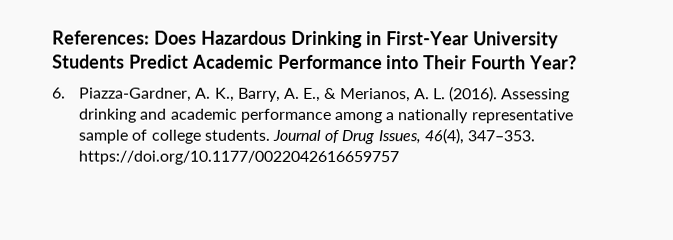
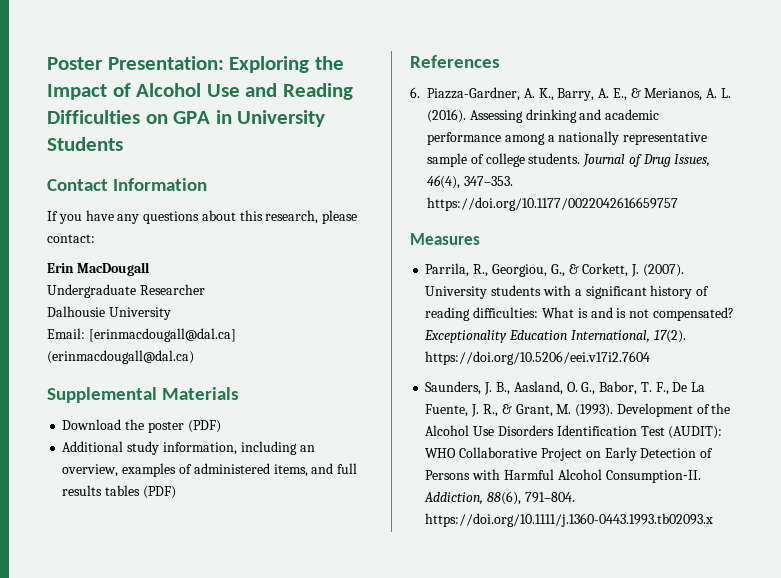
- References: Does Hazardous Drinking in First-Year University Students Predict Academic Performance into Their Fourth Year?
+ Poster Presentation: Exploring the Impact of Alcohol Use and Reading Difficulties on GPA in University Students
+ Contact Information
+ If you have any questions about this research, please contact:
+ Erin MacDougall
+ Undergraduate Researcher
+ Dalhousie University
+ Email: [erinmacdougall@dal.ca] (erinmacdougall@dal.ca)
+ Supplemental Materials
+ Download the poster (PDF)
+ Additional study information, including an overview, examples of administered items, and full results tables (PDF)
+ References
+ Measures
+ Parrila, R., Georgiou, G., & Corkett, J. (2007). University students with a significant history of reading difficulties: What is and is not compensated? Exceptionality Education International, 17(2). https://doi.org/10.5206/eei.v17i2.7604
+ Saunders, J. B., Aasland, O. G., Babor, T. F., De La Fuente, J. R., & Grant, M. (1993). Development of the Alcohol Use Disorders Identification Test (AUDIT): WHO Collaborative Project on Early Detection of Persons with Harmful Alcohol Consumption‐II. Addiction, 88(6), 791–804. https://doi.org/10.1111/j.1360-0443.1993.tb02093.x

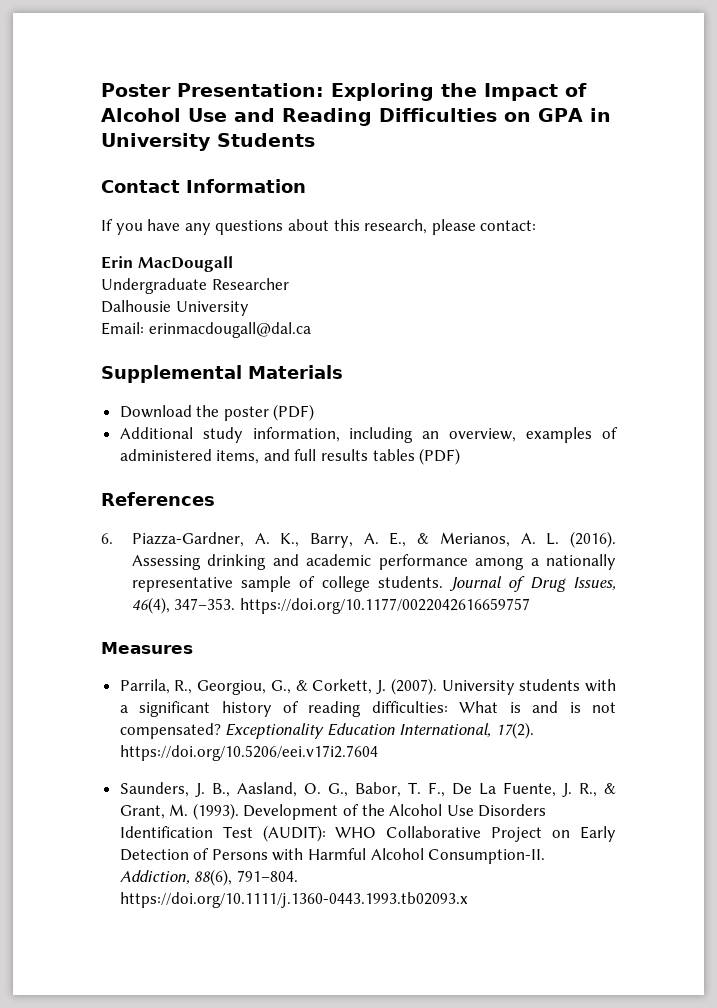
- Email: [erinmacdougall@dal.ca] (erinmacdougall@dal.ca)
+ Email: erinmacdougall@dal.ca

